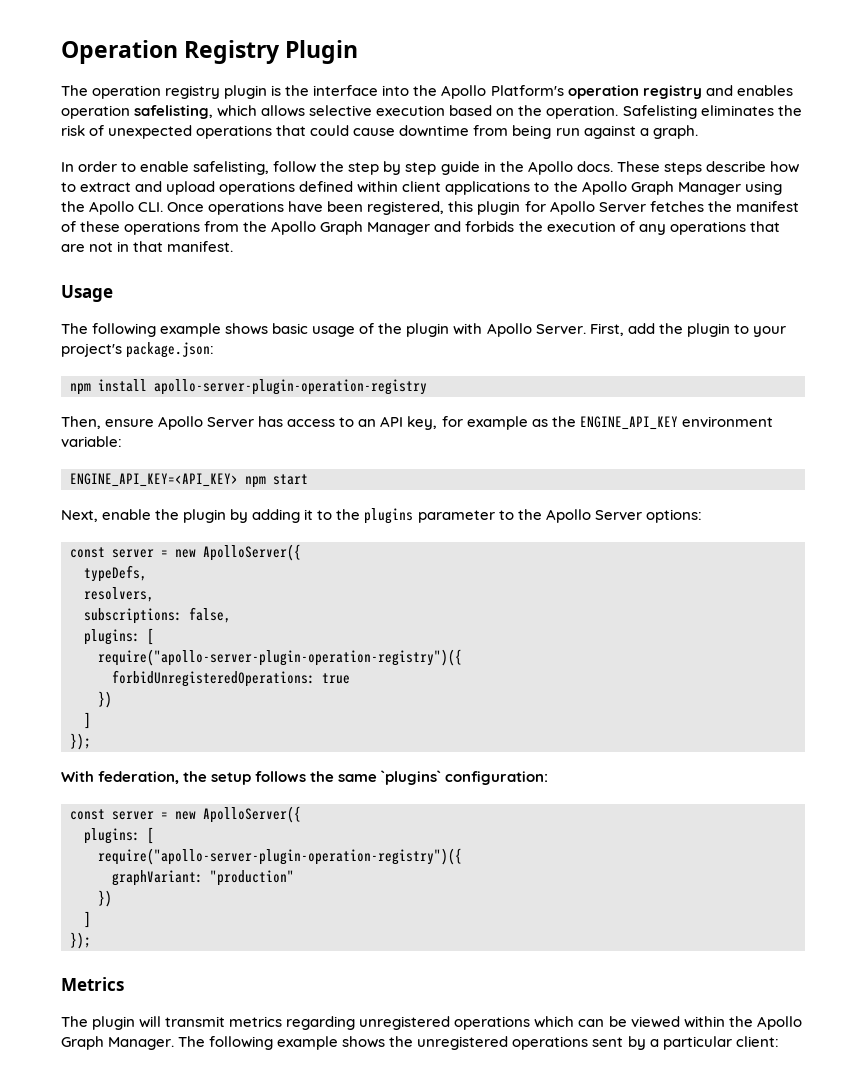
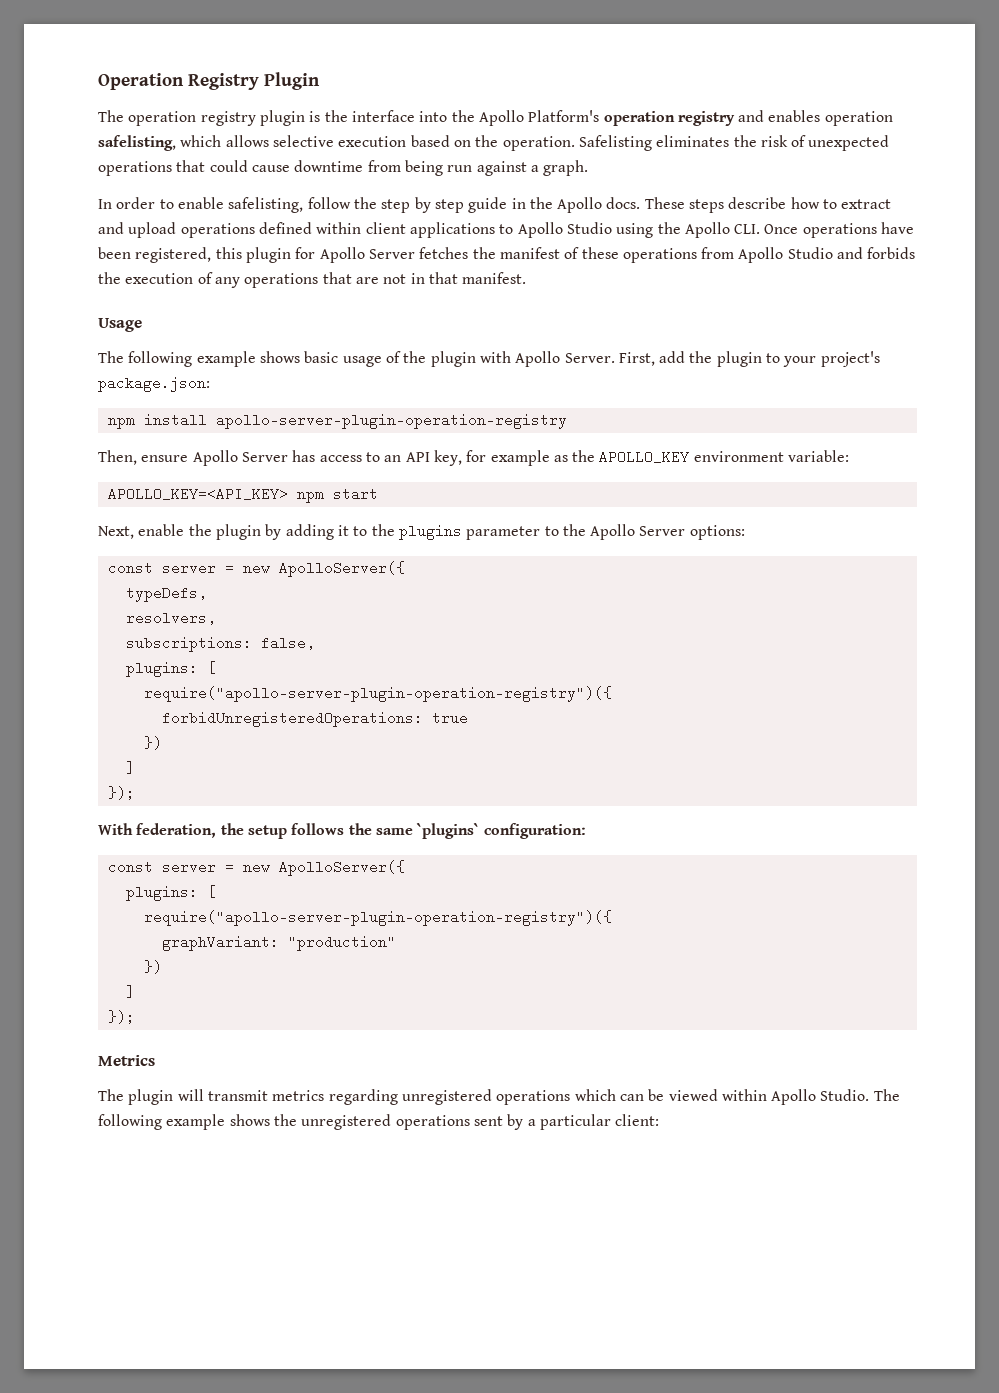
- These steps describe how to extract and upload operations defined within client applications to the Apollo Graph Manager using the Apollo CLI. Once operations have been registered, this plugin for Apollo Server fetches the manifest of these operations from the Apollo Graph Manager and forbids the execution of any operations that are not in that manifest.
+ These steps describe how to extract and upload operations defined within client applications to Apollo Studio using the Apollo CLI. Once operations have been registered, this plugin for Apollo Server fetches the manifest of these operations from Apollo Studio and forbids the execution of any operations that are not in that manifest.
- Then, ensure Apollo Server has access to an API key, for example as the ENGINE_API_KEY environment variable:
+ Then, ensure Apollo Server has access to an API key, for example as the APOLLO_KEY environment variable:
- ENGINE_API_KEY=<API_KEY> npm start
+ APOLLO_KEY=<API_KEY> npm start
- The plugin will transmit metrics regarding unregistered operations which can be viewed within the Apollo Graph Manager.
+ The plugin will transmit metrics regarding unregistered operations which can be viewed within Apollo Studio.

